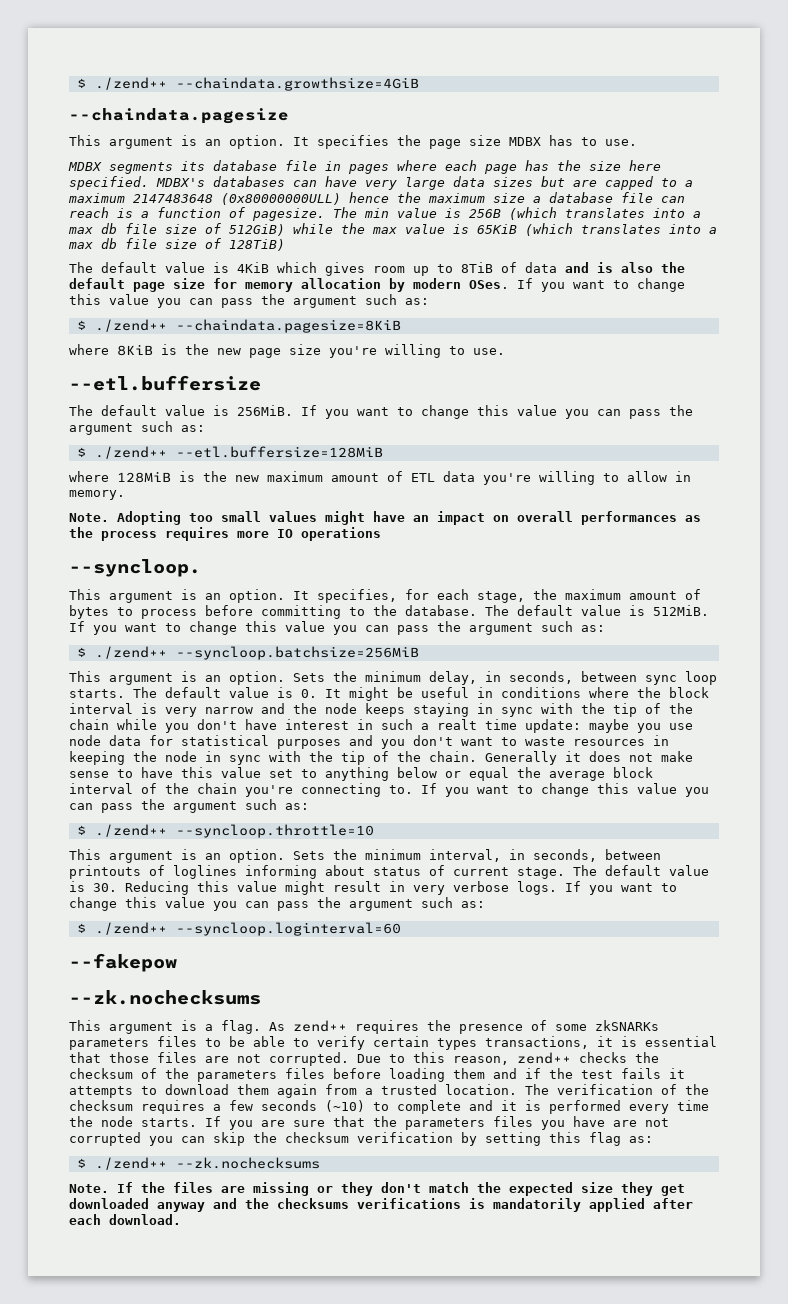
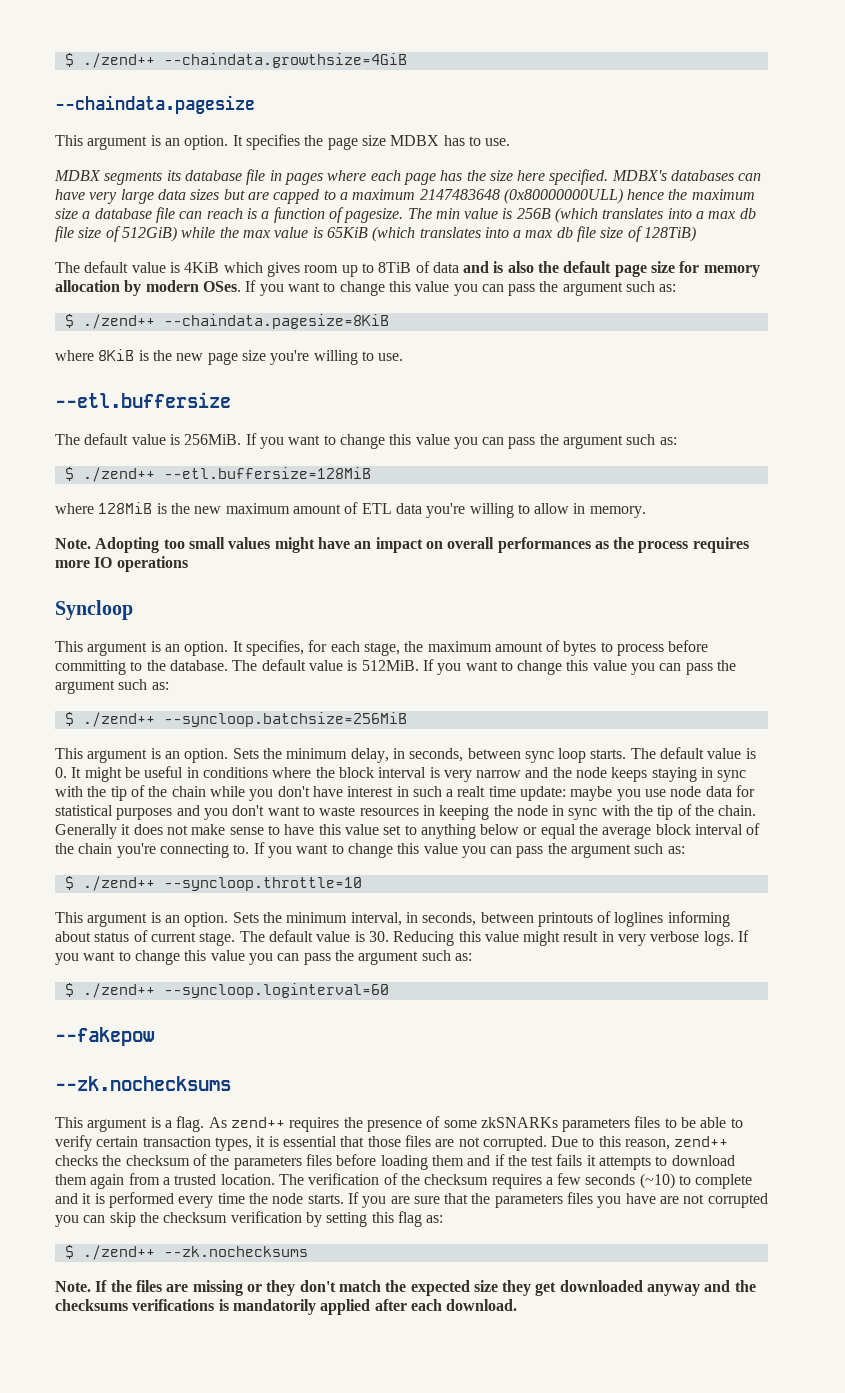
- --syncloop.
+ Syncloop
- As zend++ requires the presence of some zkSNARKs parameters files to be able to verify certain types transactions, it is essential that those files are not corrupted.
+ As zend++ requires the presence of some zkSNARKs parameters files to be able to verify certain transaction types, it is essential that those files are not corrupted.

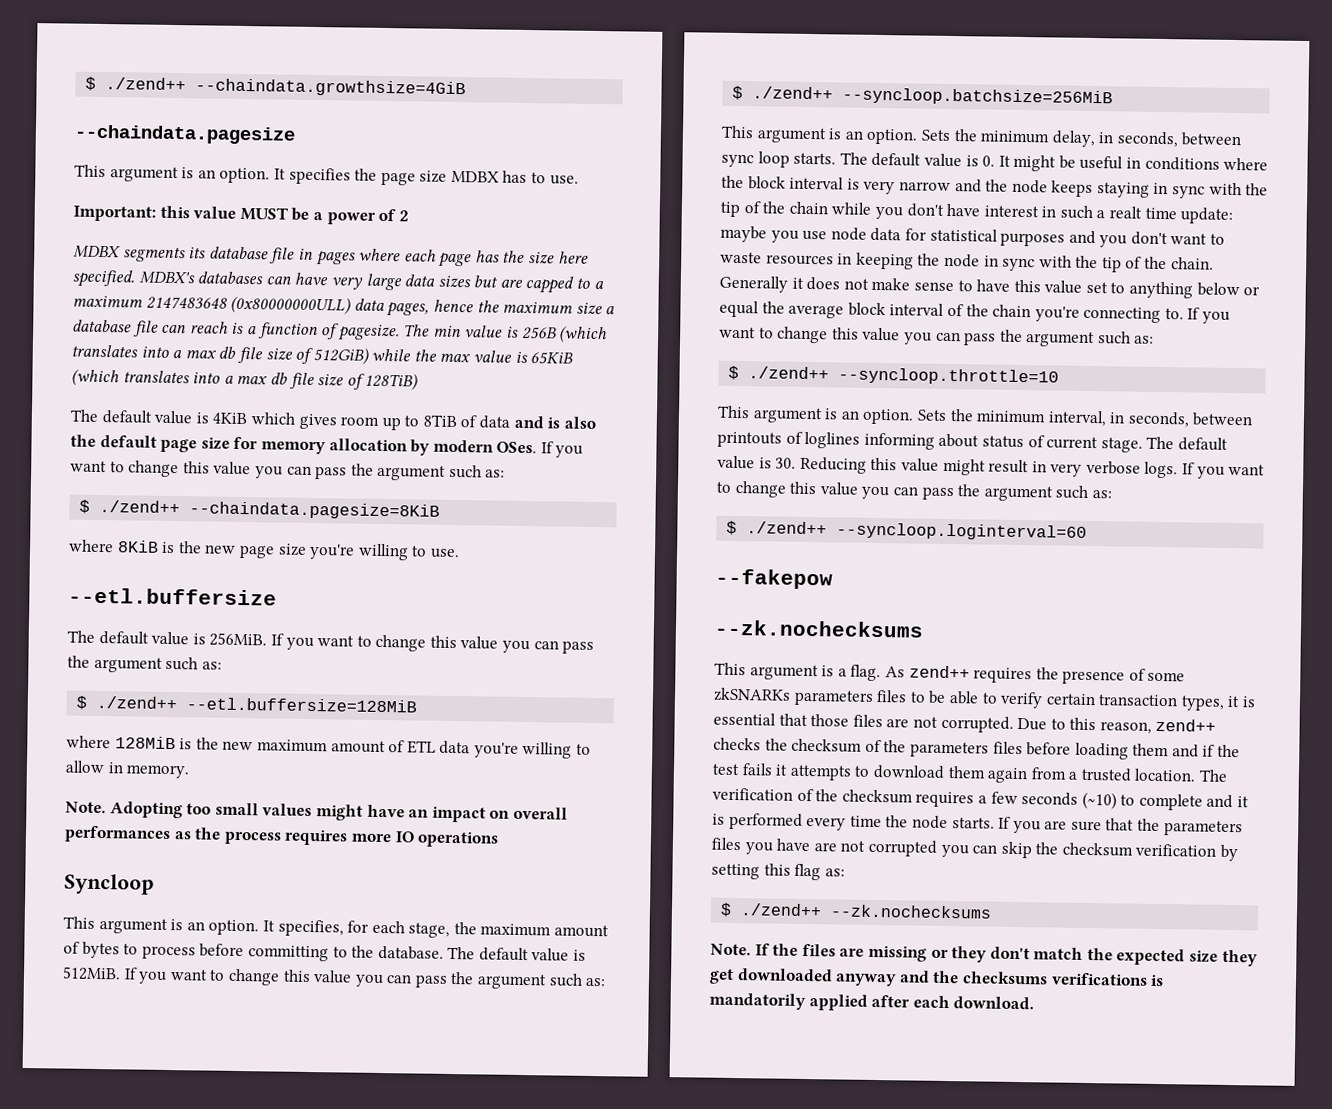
+ Important: this value MUST be a power of 2
- MDBX's databases can have very large data sizes but are capped to a maximum 2147483648 (0x80000000ULL) hence the maximum size a database file can reach is a function of pagesize.
+ MDBX's databases can have very large data sizes but are capped to a maximum 2147483648 (0x80000000ULL) data pages, hence the maximum size a database file can reach is a function of pagesize.

